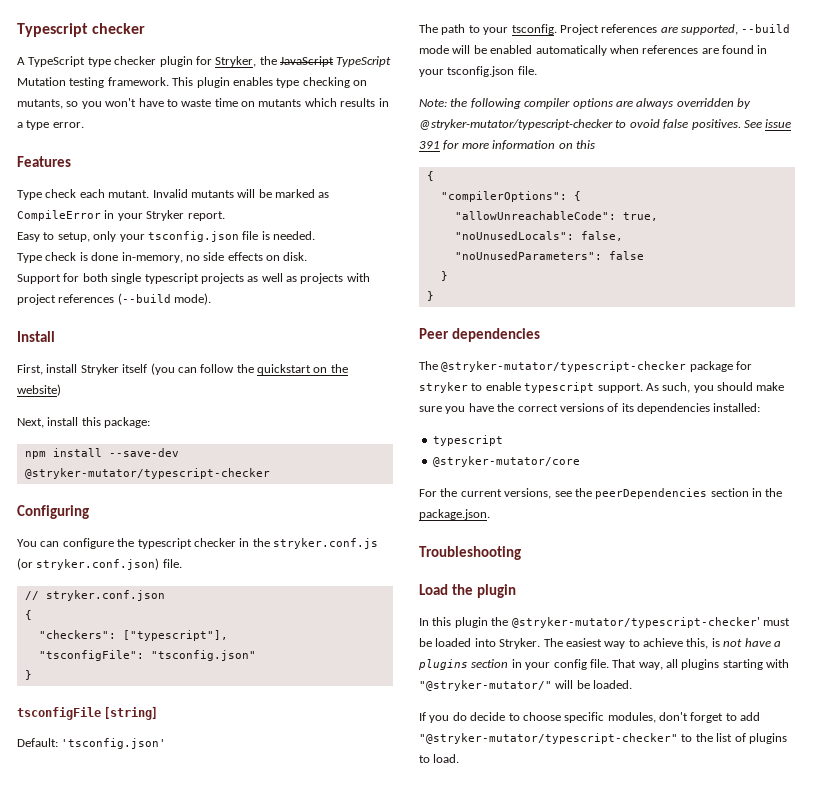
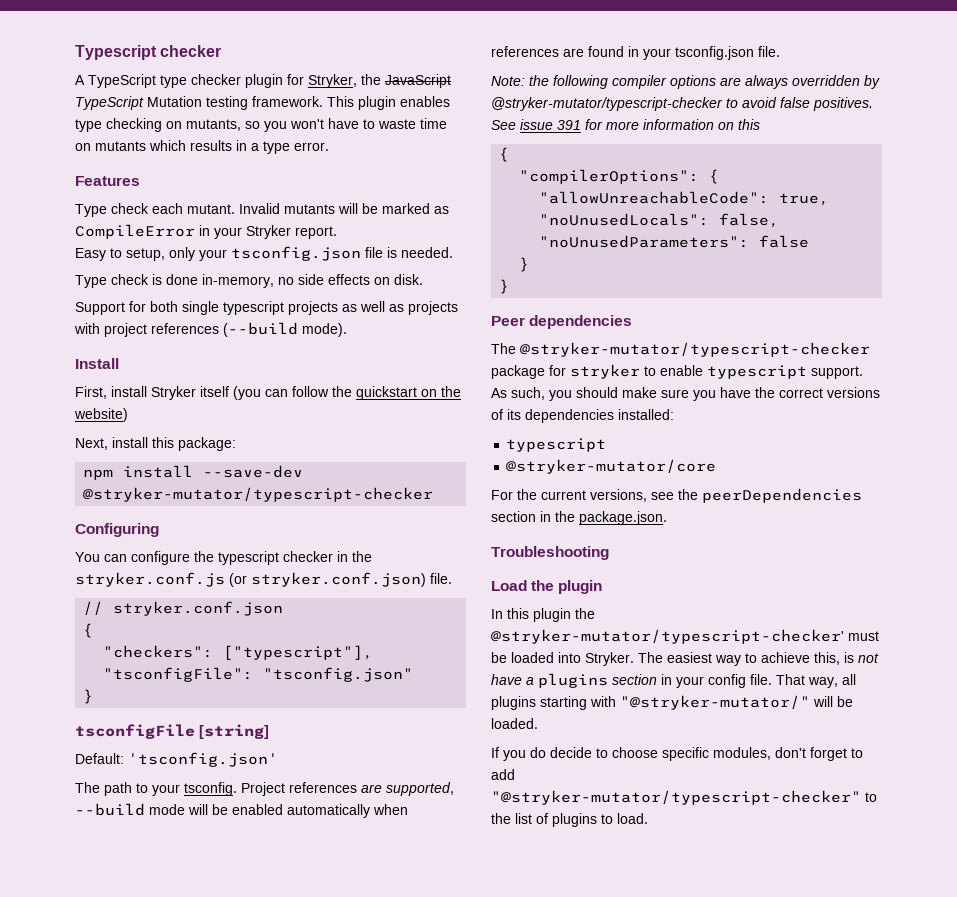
- Note: the following compiler options are always overridden by @stryker-mutator/typescript-checker to ovoid false positives.
+ Note: the following compiler options are always overridden by @stryker-mutator/typescript-checker to avoid false positives.

